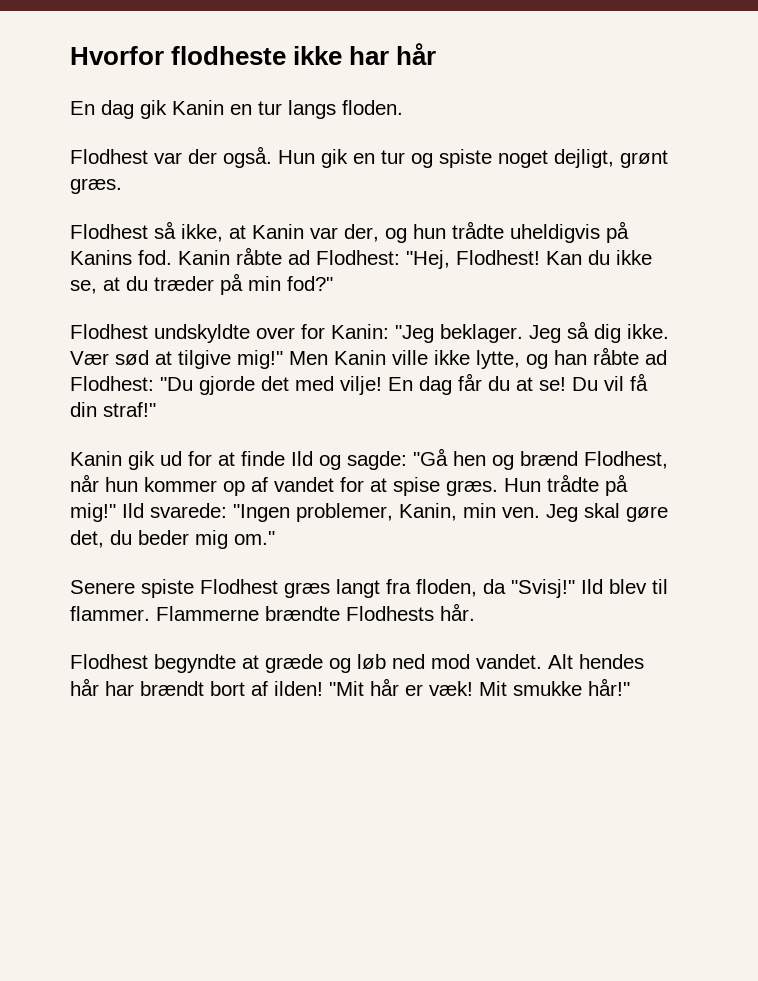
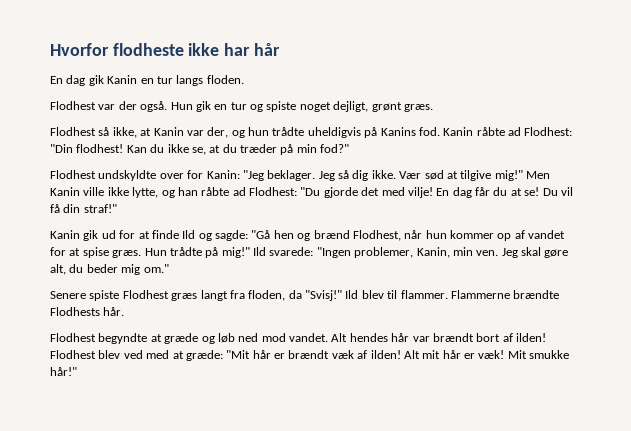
- Kanin råbte ad Flodhest: "Hej, Flodhest!
+ Kanin råbte ad Flodhest: "Din flodhest!
- Jeg skal gøre det, du beder mig om."
+ Jeg skal gøre alt, du beder mig om."
- Alt hendes hår har brændt bort af ilden!
+ Alt hendes hår var brændt bort af ilden!
- "Mit hår er væk!
+ Flodhest blev ved med at græde: "Mit hår er brændt væk af ilden! Alt mit hår er væk!

